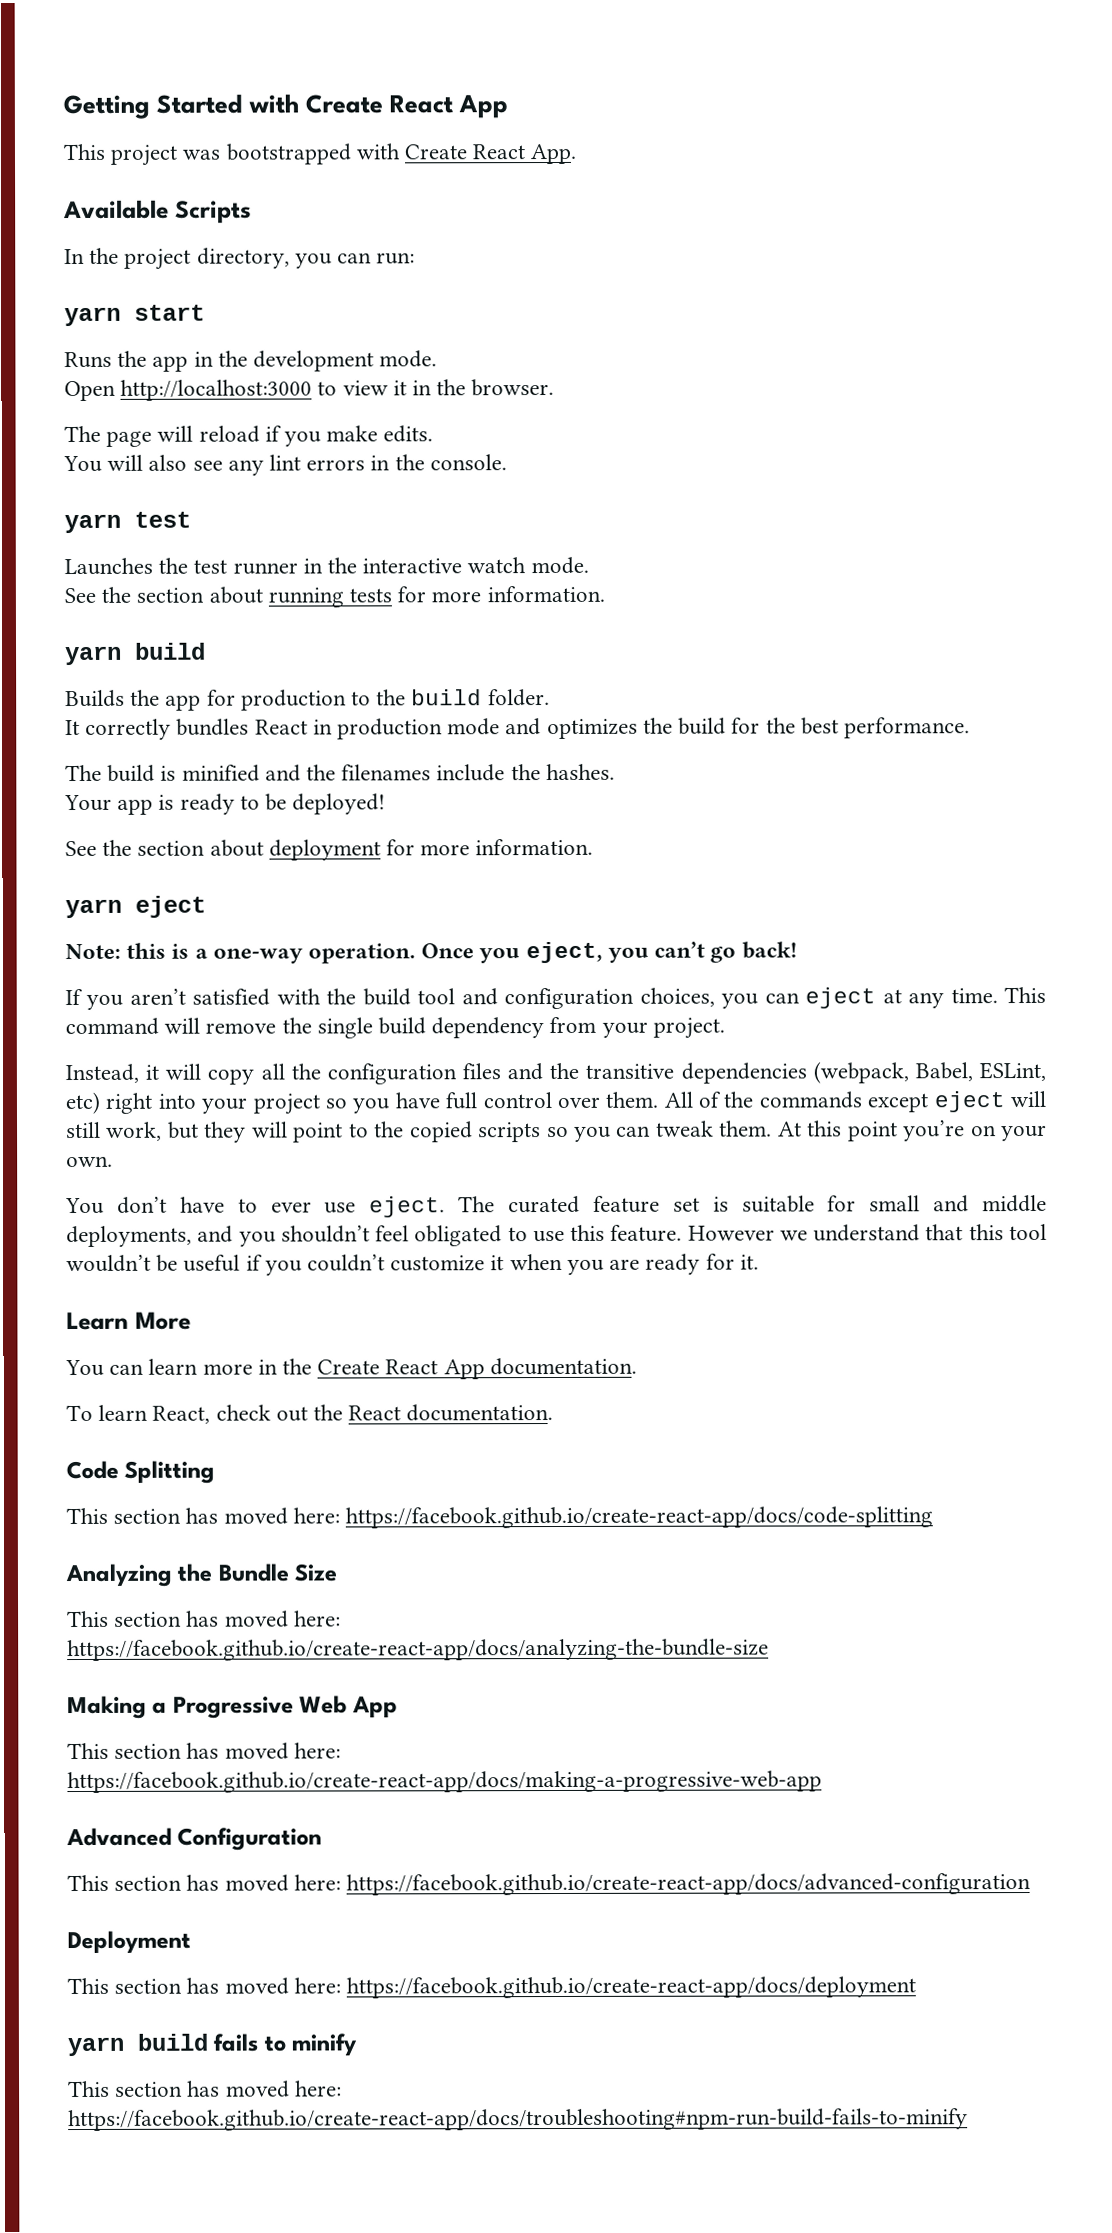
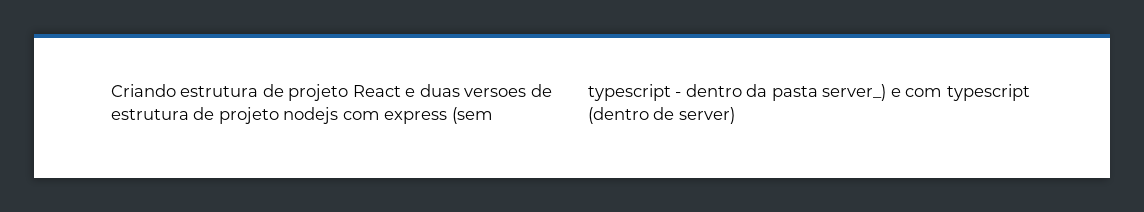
- Getting Started with Create React App
- This project was bootstrapped with Create React App.
- Available Scripts
- In the project directory, you can run:
- yarn start
- Runs the app in the development mode.
- Open http://localhost:3000 to view it in the browser.
- The page will reload if you make edits.
- You will also see any lint errors in the console.
- yarn test
- Launches the test runner in the interactive watch mode.
- See the section about running tests for more information.
- yarn build
- Builds the app for production to the build folder.
- It correctly bundles React in production mode and optimizes the build for the best performance.
- The build is minified and the filenames include the hashes.
- Your app is ready to be deployed!
- See the section about deployment for more information.
- yarn eject
- Note: this is a one-way operation. Once you eject, you can’t go back!
- If you aren’t satisfied with the build tool and configuration choices, you can eject at any time. This command will remove the single build dependency from your project.
- Instead, it will copy all the configuration files and the transitive dependencies (webpack, Babel, ESLint, etc) right into your project so you have full control over them. All of the commands except eject will still work, but they will point to the copied scripts so you can tweak them. At this point you’re on your own.
- You don’t have to ever use eject. The curated feature set is suitable for small and middle deployments, and you shouldn’t feel obligated to use this feature. However we understand that this tool wouldn’t be useful if you couldn’t customize it when you are ready for it.
- Learn More
- You can learn more in the Create React App documentation.
- To learn React, check out the React documentation.
- Code Splitting
- This section has moved here: https://facebook.github.io/create-react-app/docs/code-splitting
- Analyzing the Bundle Size
- This section has moved here: https://facebook.github.io/create-react-app/docs/analyzing-the-bundle-size
- Making a Progressive Web App
- This section has moved here: https://facebook.github.io/create-react-app/docs/making-a-progressive-web-app
- Advanced Configuration
- This section has moved here: https://facebook.github.io/create-react-app/docs/advanced-configuration
- Deployment
- This section has moved here: https://facebook.github.io/create-react-app/docs/deployment
- yarn build fails to minify
- This section has moved here: https://facebook.github.io/create-react-app/docs/troubleshooting#npm-run-build-fails-to-minify
+ Criando estrutura de projeto React e duas versoes de estrutura de projeto nodejs com express (sem typescript - dentro da pasta server_) e com typescript (dentro de server)

